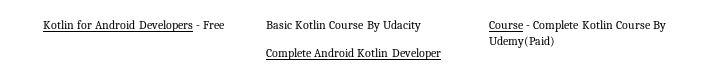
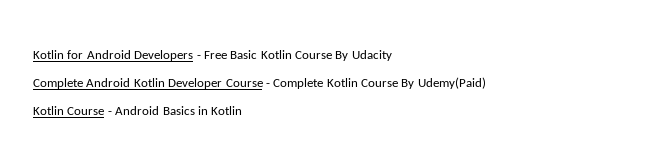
+ Kotlin Course - Android Basics in Kotlin

